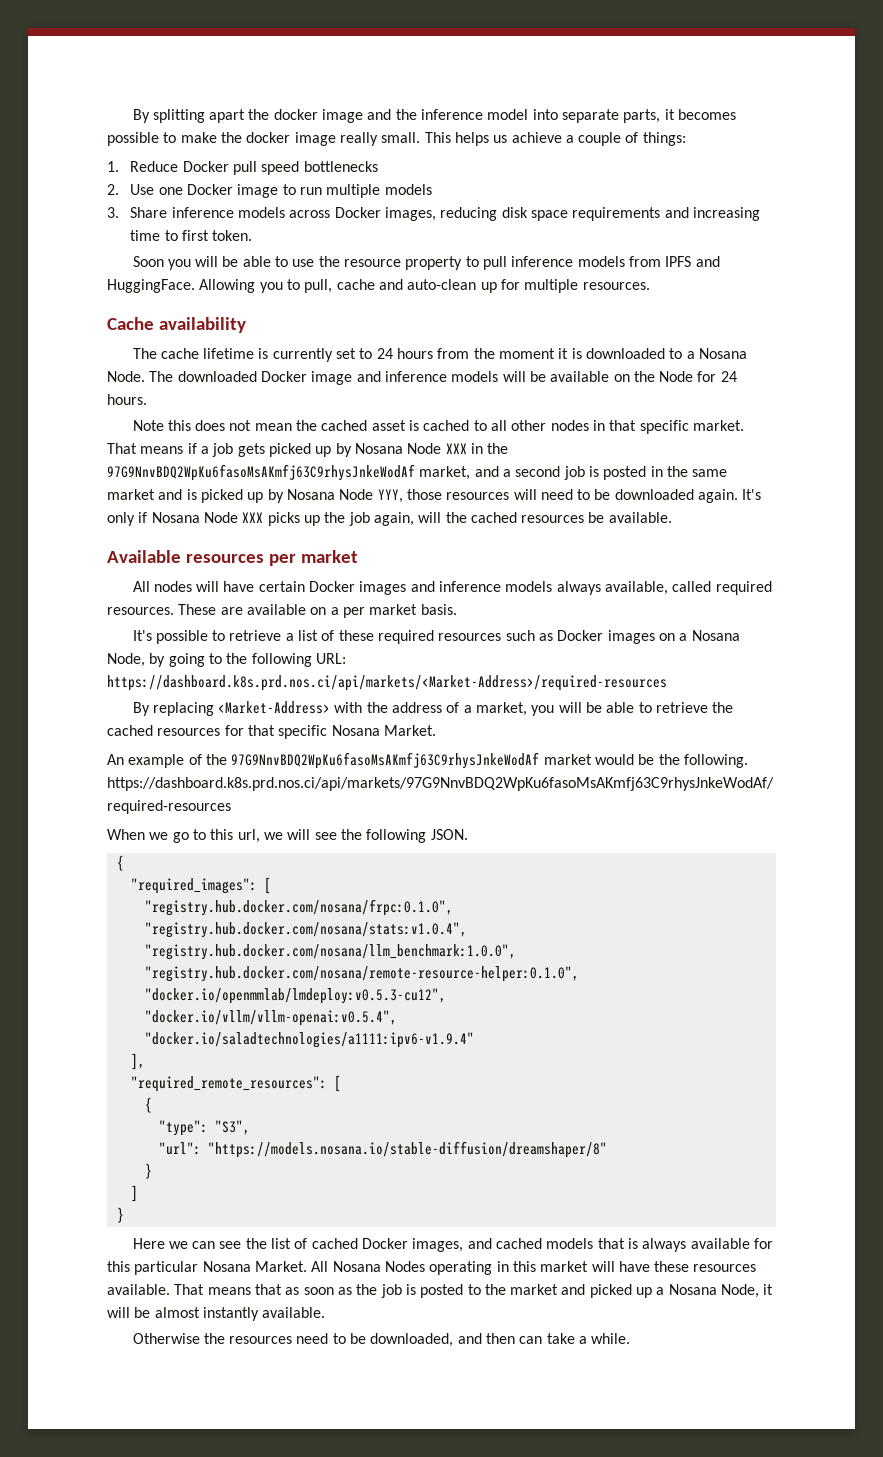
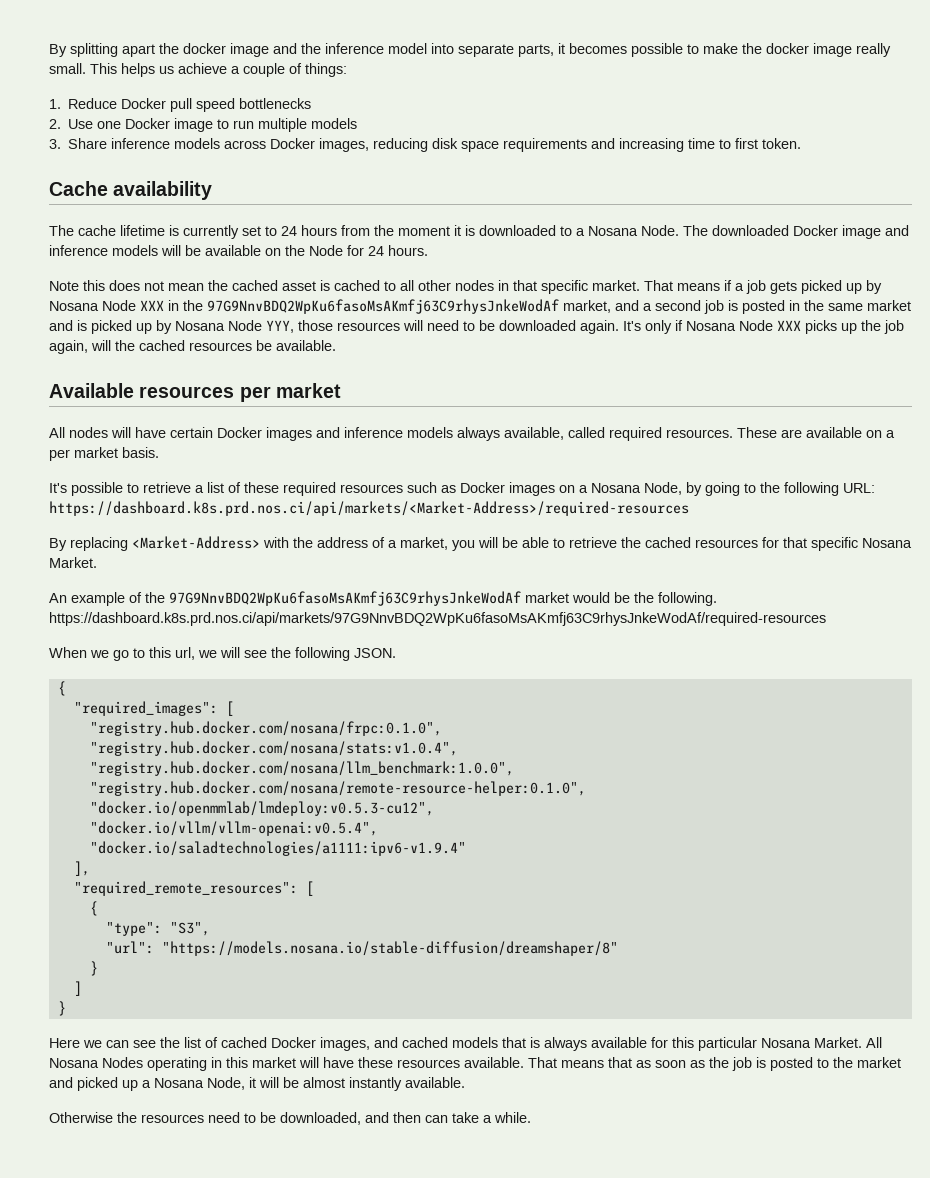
- Soon you will be able to use the resource property to pull inference models from IPFS and HuggingFace. Allowing you to pull, cache and auto-clean up for multiple resources.

